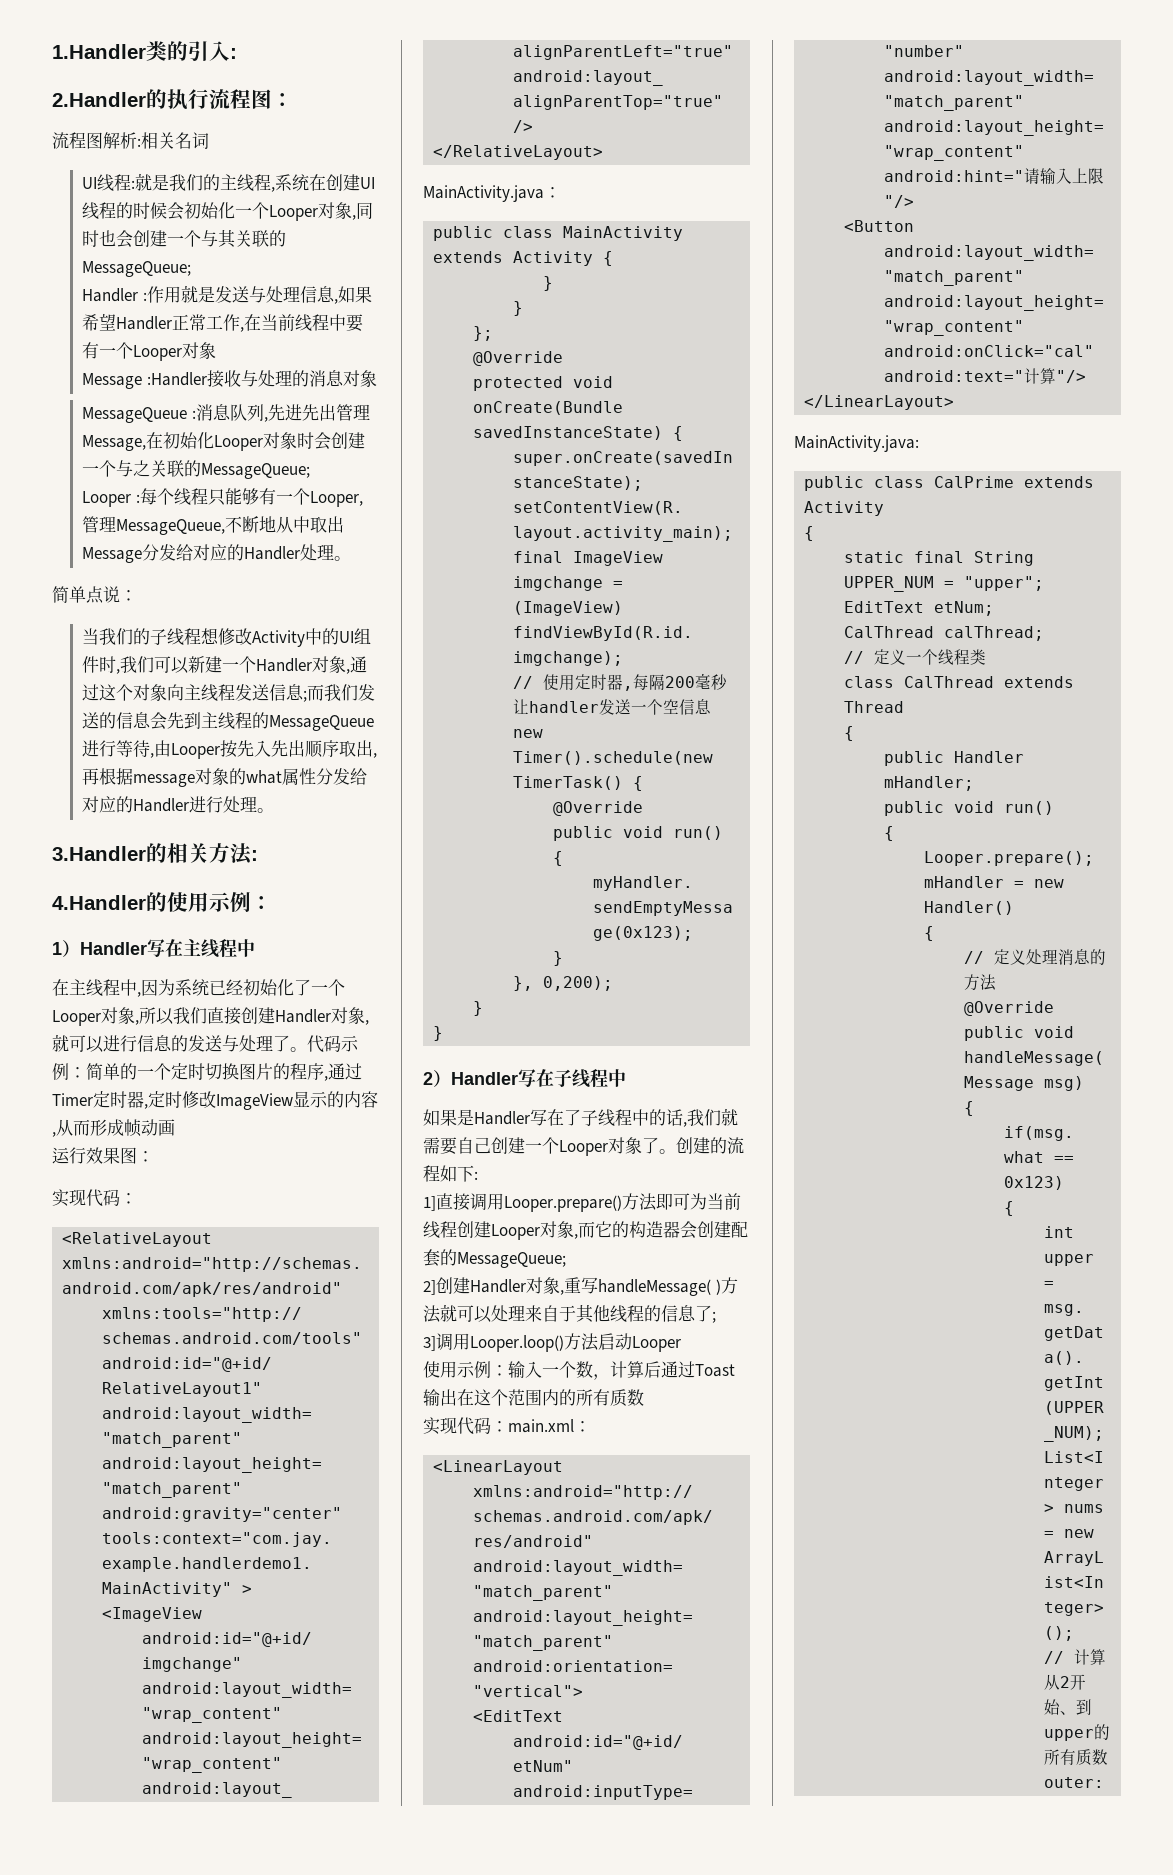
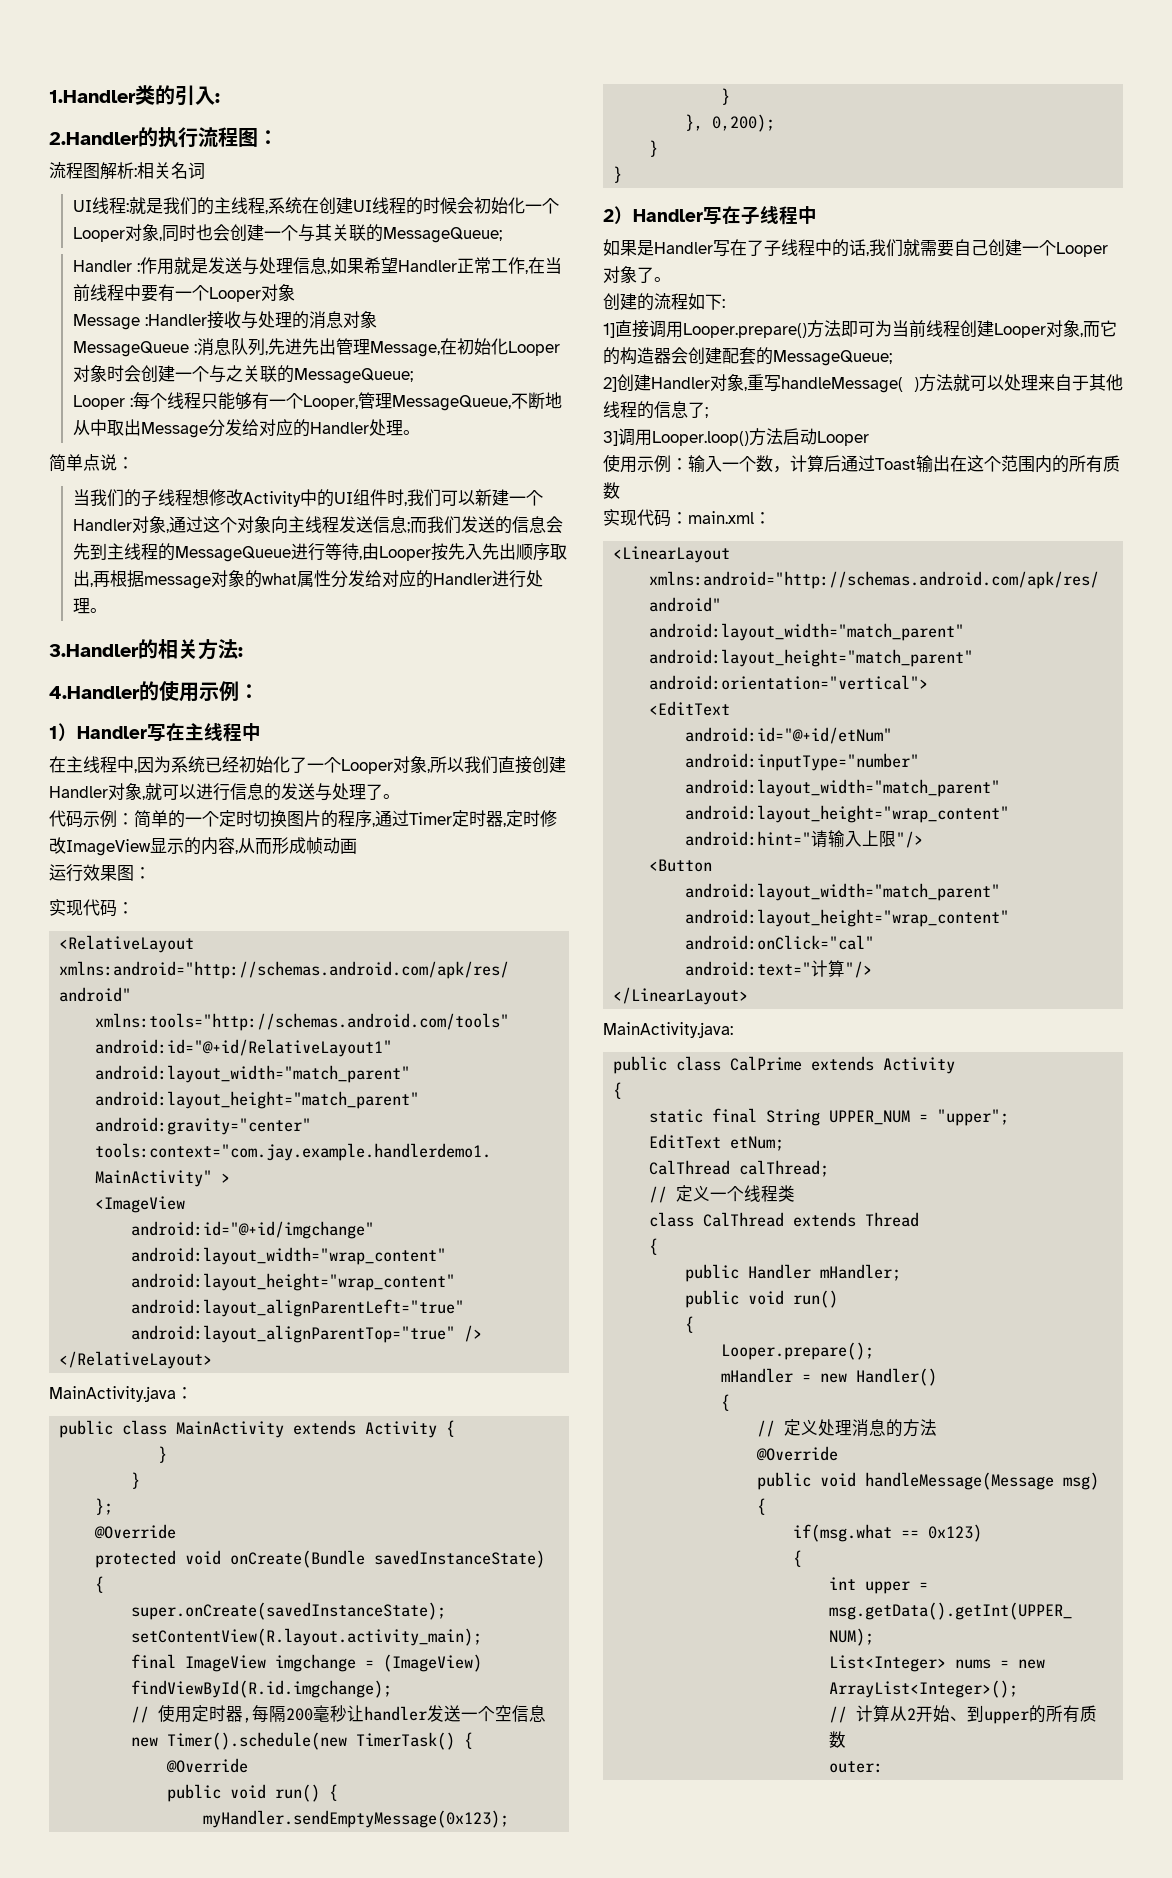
- 在主线程中,因为系统已经初始化了一个Looper对象,所以我们直接创建Handler对象,就可以进行信息的发送与处理了。代码示例：简单的一个定时切换图片的程序,通过Timer定时器,定时修改ImageView显示的内容,从而形成帧动画
+ 在主线程中,因为系统已经初始化了一个Looper对象,所以我们直接创建Handler对象,就可以进行信息的发送与处理了。
+ 代码示例：简单的一个定时切换图片的程序,通过Timer定时器,定时修改ImageView显示的内容,从而形成帧动画
- 如果是Handler写在了子线程中的话,我们就需要自己创建一个Looper对象了。创建的流程如下:
+ 如果是Handler写在了子线程中的话,我们就需要自己创建一个Looper对象了。
+ 创建的流程如下:

